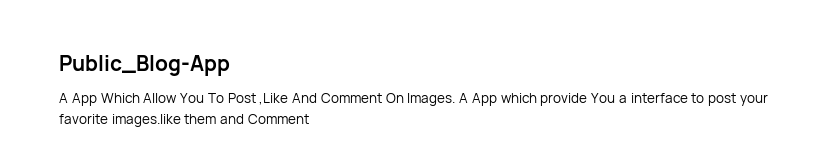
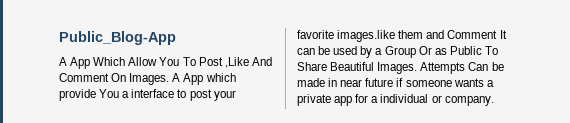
- A App which provide You a interface to post your favorite images.like them and Comment
+ A App which provide You a interface to post your favorite images.like them and Comment It can be used by a Group Or as Public To Share Beautiful Images. Attempts Can be made in near future if someone wants a private app for a individual or company.

